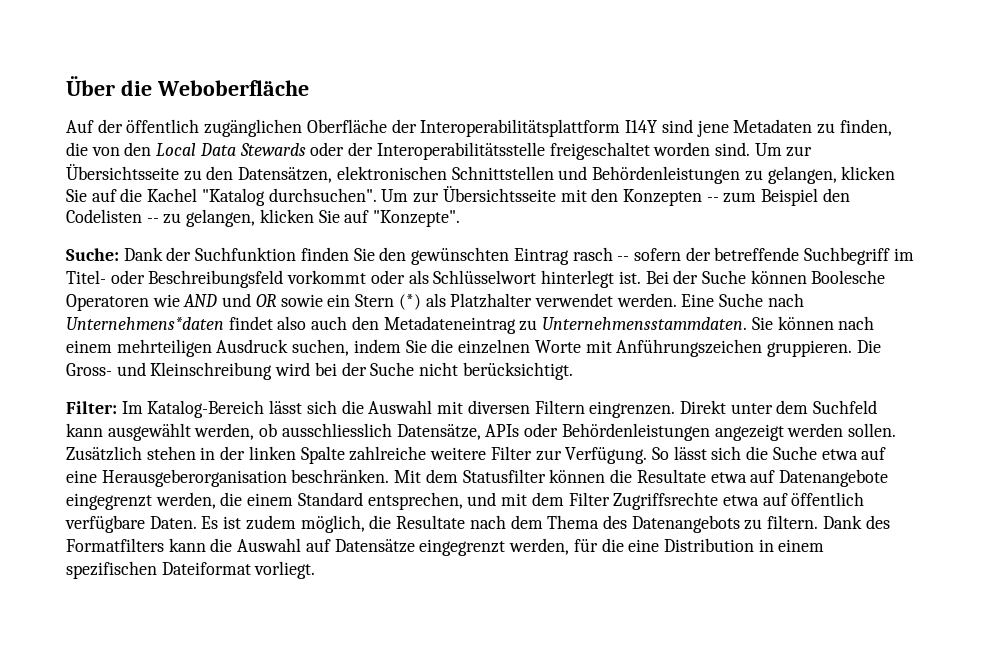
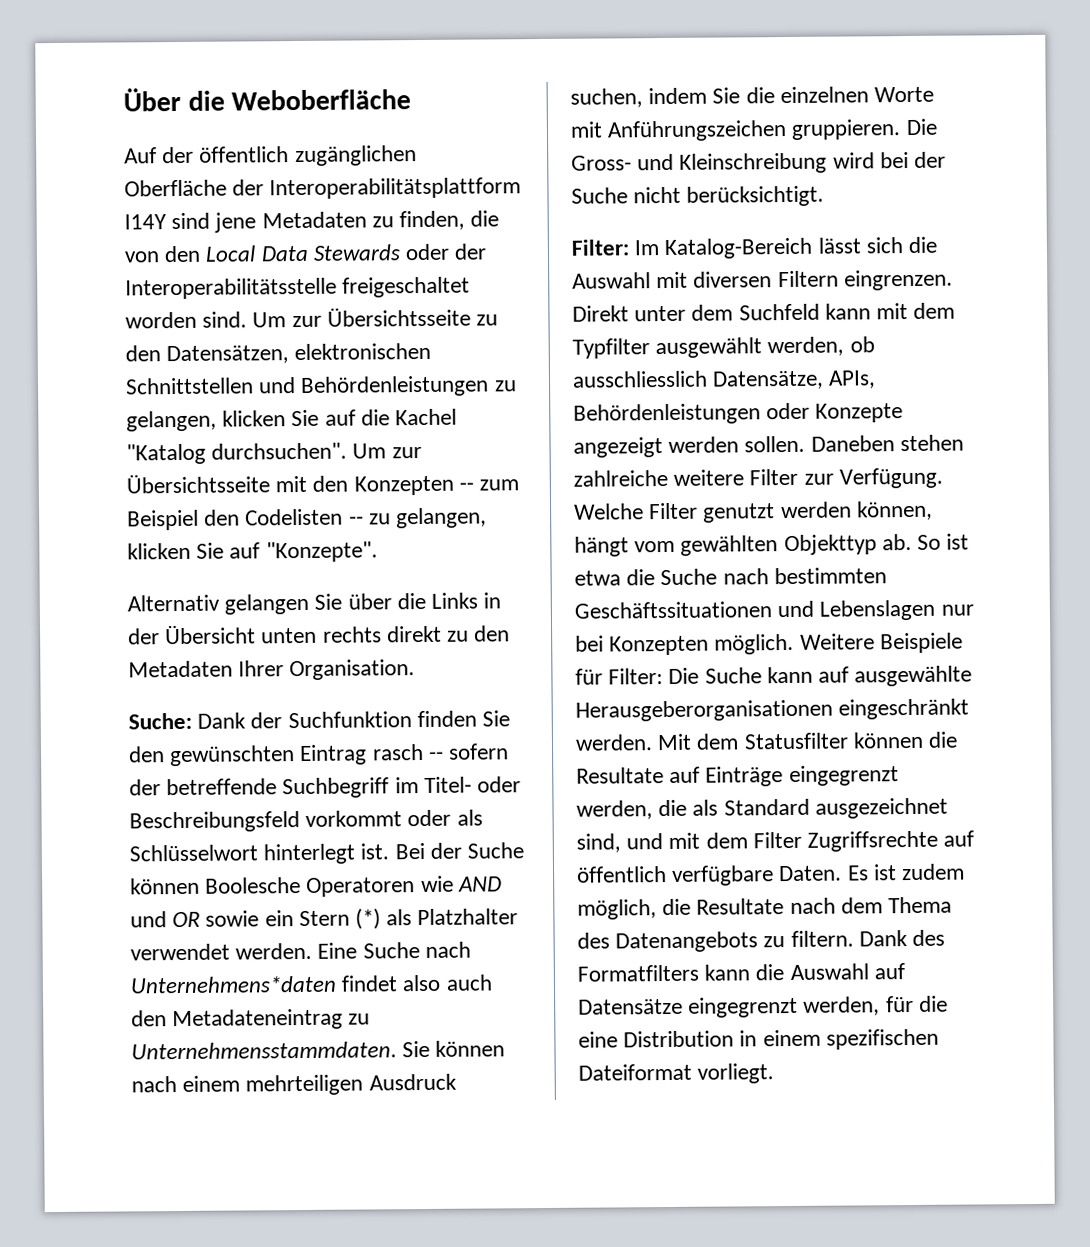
+ Alternativ gelangen Sie über die Links in der Übersicht unten rechts direkt zu den Metadaten Ihrer Organisation.
- Direkt unter dem Suchfeld kann ausgewählt werden, ob ausschliesslich Datensätze, APIs oder Behördenleistungen angezeigt werden sollen. Zusätzlich stehen in der linken Spalte zahlreiche weitere Filter zur Verfügung.
+ Direkt unter dem Suchfeld kann mit dem Typfilter ausgewählt werden, ob ausschliesslich Datensätze, APIs, Behördenleistungen oder Konzepte angezeigt werden sollen. Daneben stehen zahlreiche weitere Filter zur Verfügung.
- So lässt sich die Suche etwa auf eine Herausgeberorganisation beschränken.
+ Welche Filter genutzt werden können, hängt vom gewählten Objekttyp ab. So ist etwa die Suche nach bestimmten Geschäftssituationen und Lebenslagen nur bei Konzepten möglich. Weitere Beispiele für Filter: Die Suche kann auf ausgewählte Herausgeberorganisationen eingeschränkt werden.
- Mit dem Statusfilter können die Resultate etwa auf Datenangebote eingegrenzt werden, die einem Standard entsprechen, und mit dem Filter Zugriffsrechte etwa auf öffentlich verfügbare Daten.
+ Mit dem Statusfilter können die Resultate auf Einträge eingegrenzt werden, die als Standard ausgezeichnet sind, und mit dem Filter Zugriffsrechte auf öffentlich verfügbare Daten.

